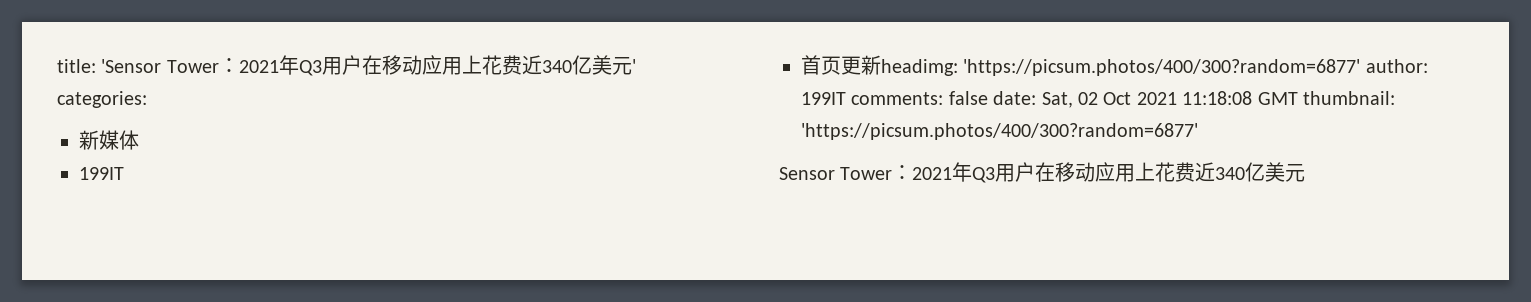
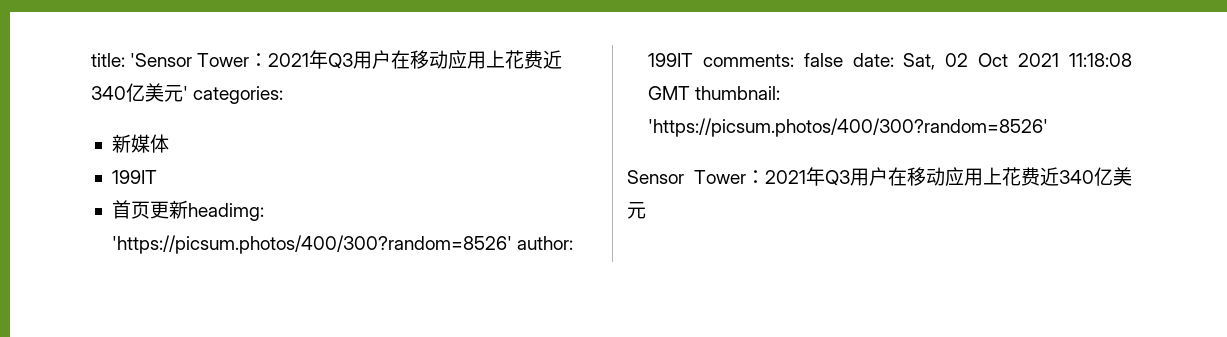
- 首页更新headimg: 'https://picsum.photos/400/300?random=6877' author: 199IT comments: false date: Sat, 02 Oct 2021 11:18:08 GMT thumbnail: 'https://picsum.photos/400/300?random=6877'
+ 首页更新headimg: 'https://picsum.photos/400/300?random=8526' author: 199IT comments: false date: Sat, 02 Oct 2021 11:18:08 GMT thumbnail: 'https://picsum.photos/400/300?random=8526'

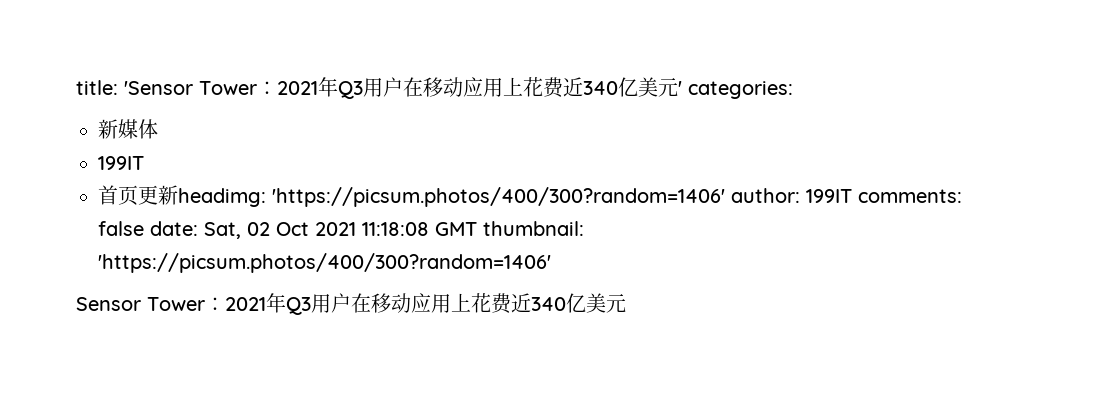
- 首页更新headimg: 'https://picsum.photos/400/300?random=8526' author: 199IT comments: false date: Sat, 02 Oct 2021 11:18:08 GMT thumbnail: 'https://picsum.photos/400/300?random=8526'
+ 首页更新headimg: 'https://picsum.photos/400/300?random=1406' author: 199IT comments: false date: Sat, 02 Oct 2021 11:18:08 GMT thumbnail: 'https://picsum.photos/400/300?random=1406'

